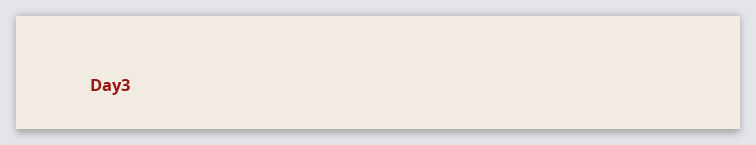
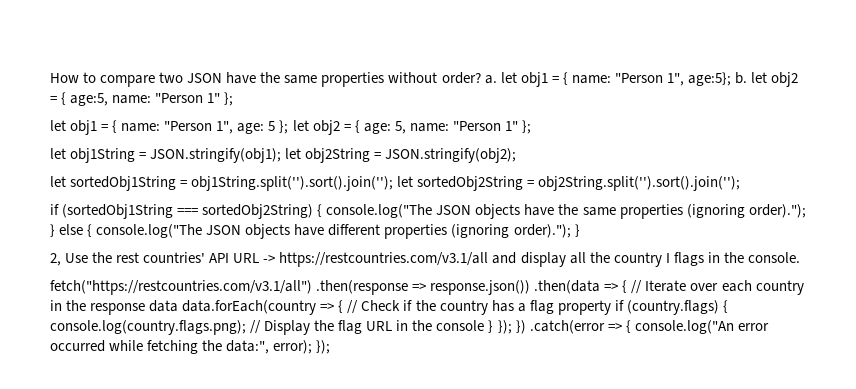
- Day3
+ How to compare two JSON have the same properties without order? a. let obj1 = { name: "Person 1", age:5}; b. let obj2 = { age:5, name: "Person 1" };
+ let obj1 = { name: "Person 1", age: 5 }; let obj2 = { age: 5, name: "Person 1" };
+ let obj1String = JSON.stringify(obj1); let obj2String = JSON.stringify(obj2);
+ let sortedObj1String = obj1String.split('').sort().join(''); let sortedObj2String = obj2String.split('').sort().join('');
+ if (sortedObj1String === sortedObj2String) { console.log("The JSON objects have the same properties (ignoring order)."); } else { console.log("The JSON objects have different properties (ignoring order)."); }
+ 2, Use the rest countries' API URL -> https://restcountries.com/v3.1/all and display all the country I flags in the console.
+ fetch("https://restcountries.com/v3.1/all") .then(response => response.json()) .then(data => { // Iterate over each country in the response data data.forEach(country => { // Check if the country has a flag property if (country.flags) { console.log(country.flags.png); // Display the flag URL in the console } }); }) .catch(error => { console.log("An error occurred while fetching the data:", error); });

